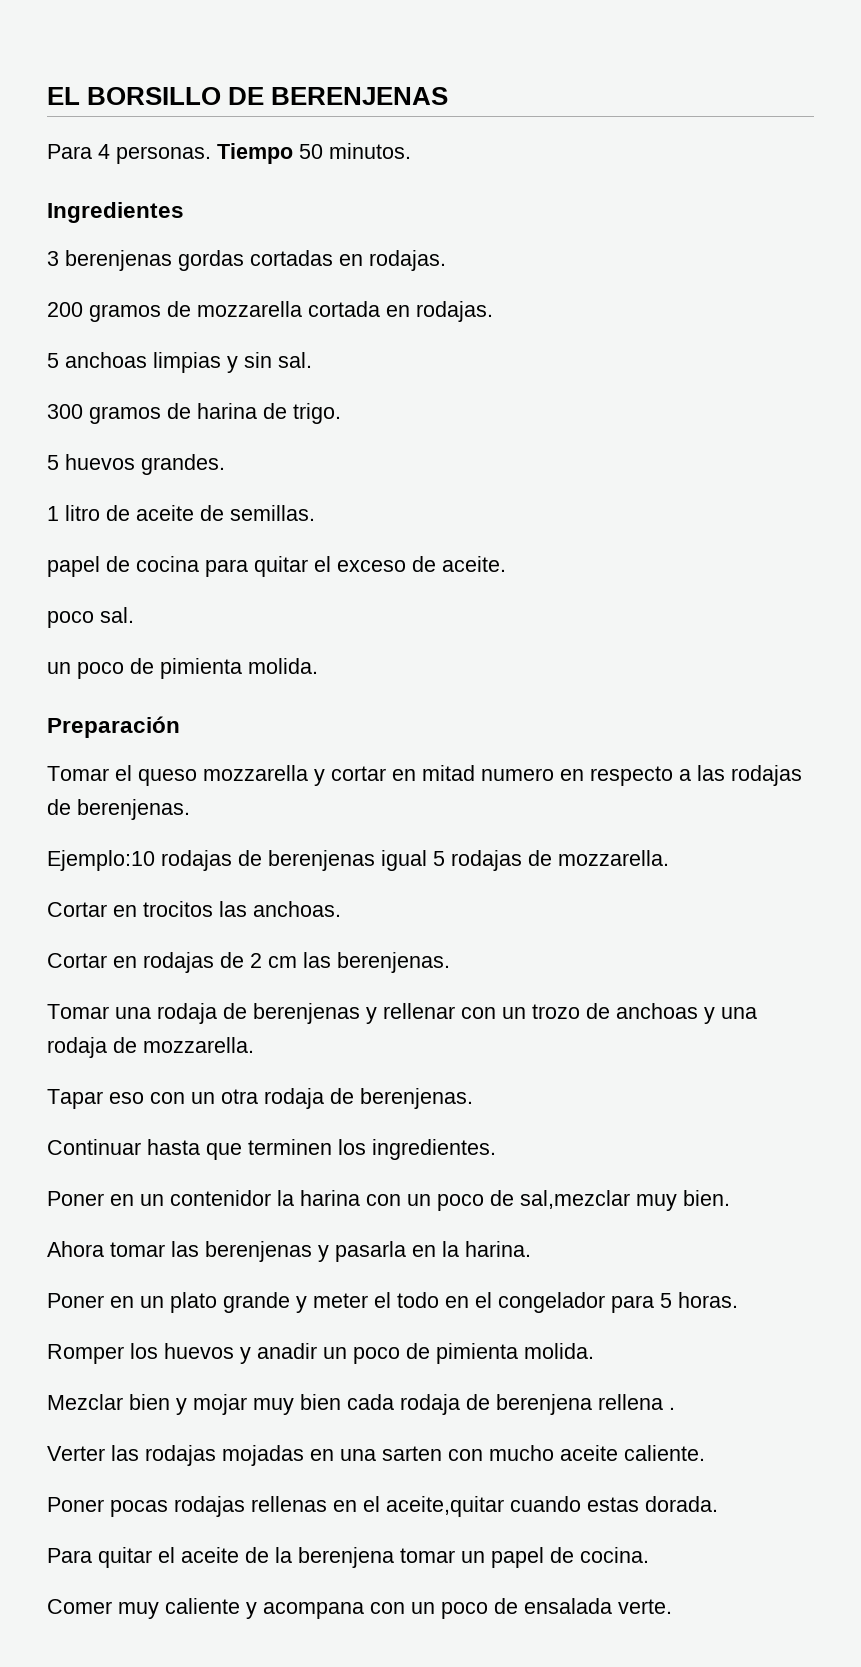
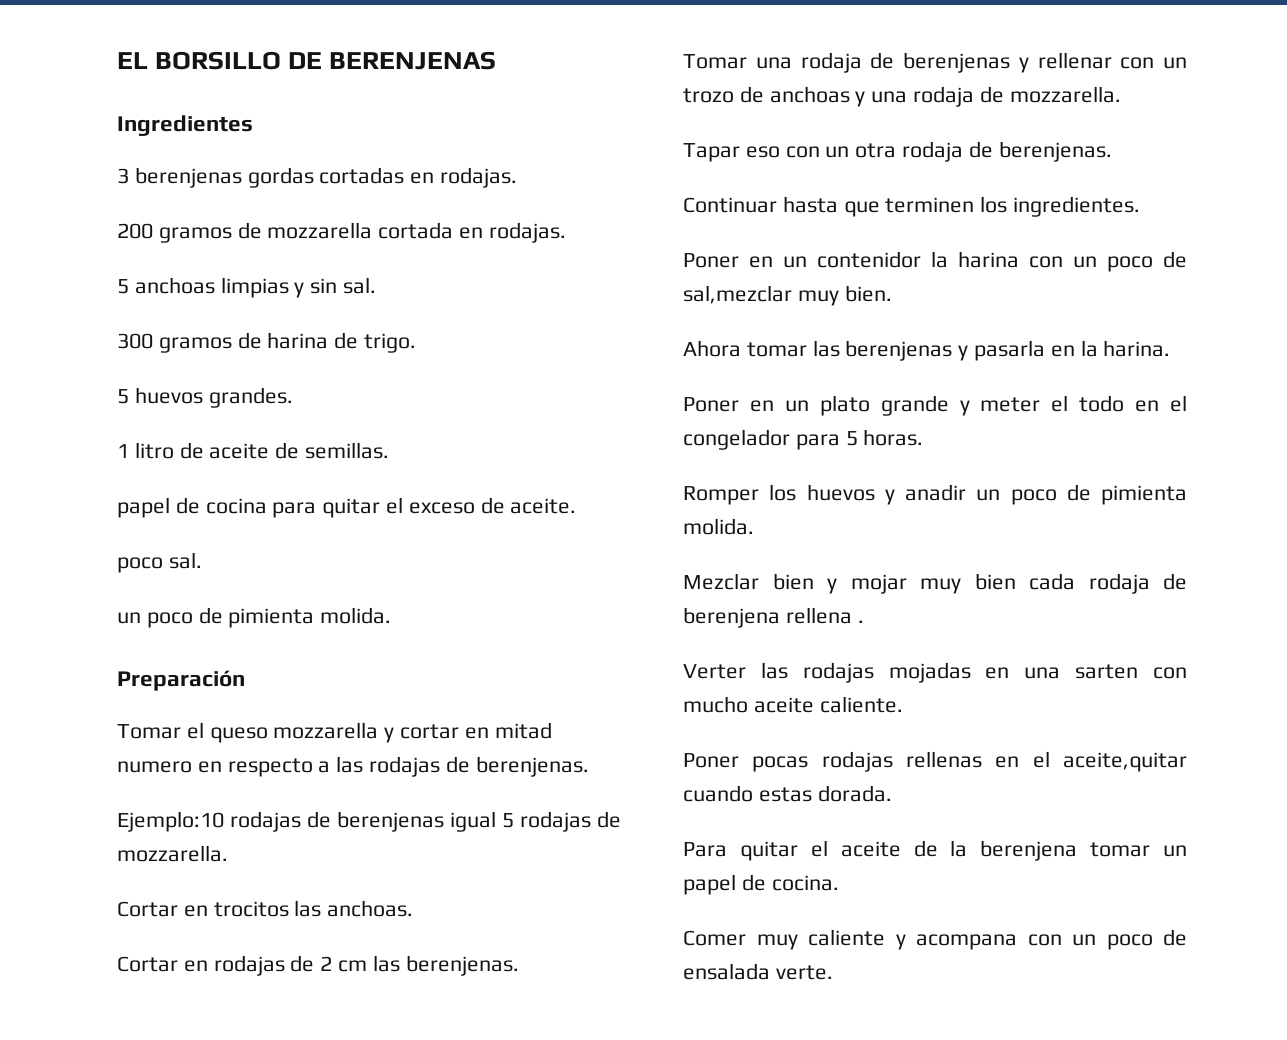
- Para 4 personas. Tiempo 50 minutos.

